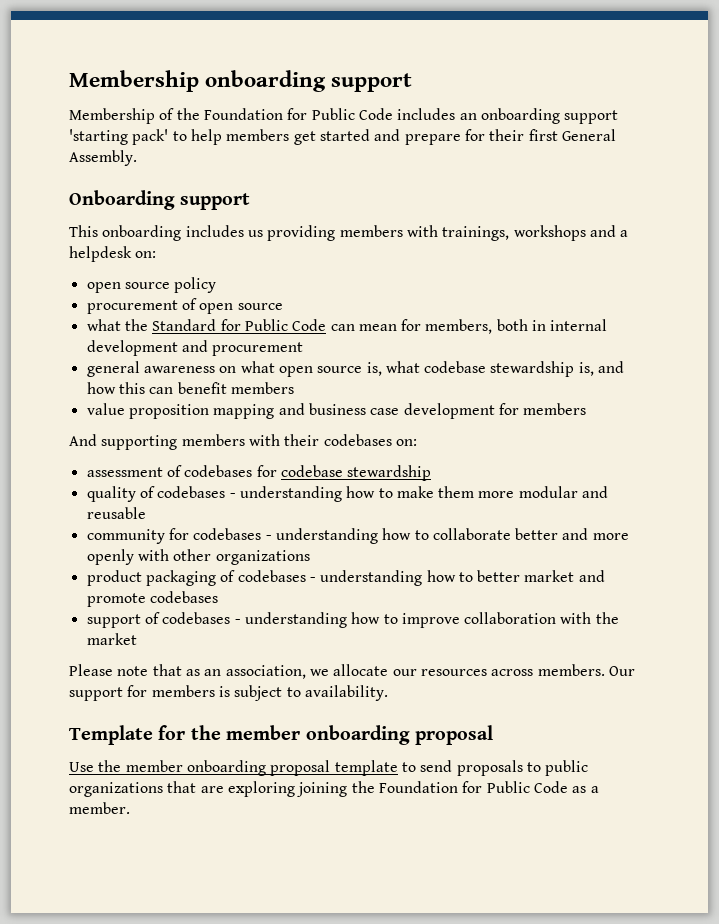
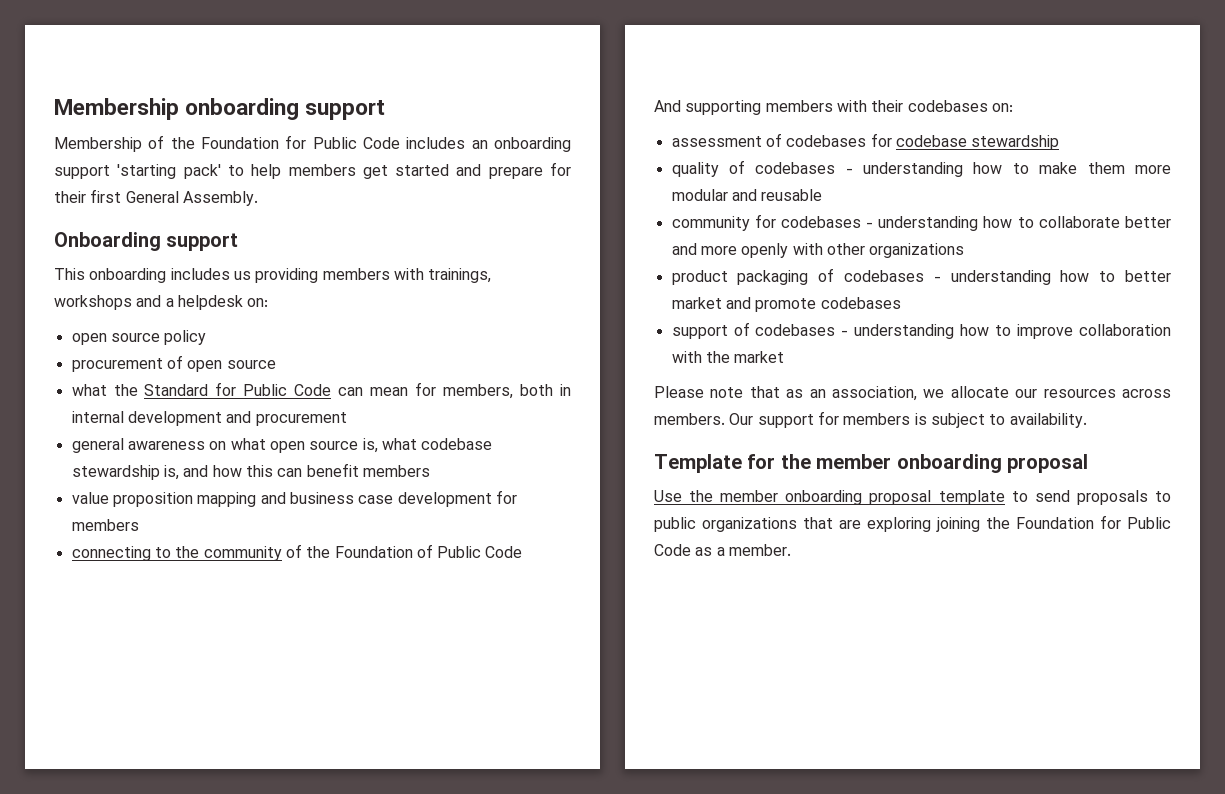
+ connecting to the community of the Foundation of Public Code

